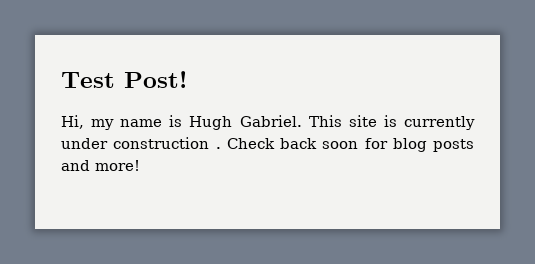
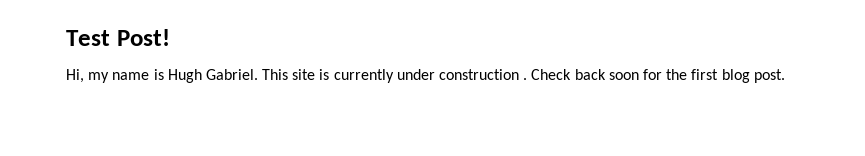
- Check back soon for blog posts and more!
+ Check back soon for the first blog post.

